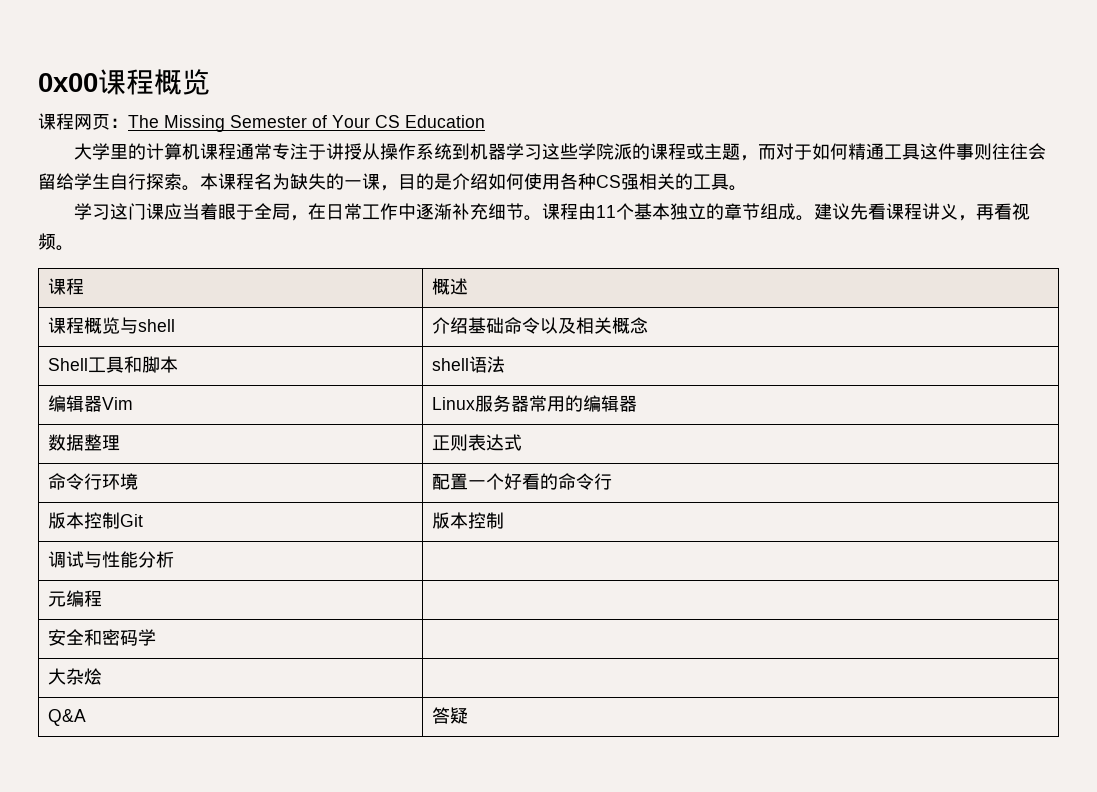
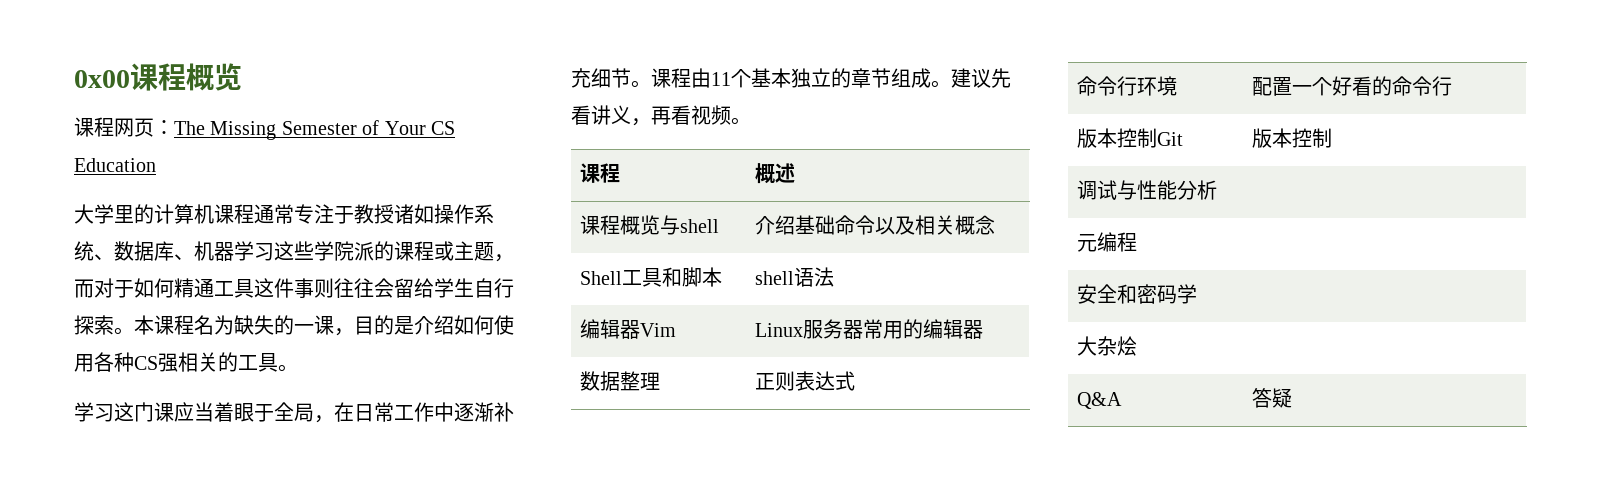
- 大学里的计算机课程通常专注于讲授从操作系统到机器学习这些学院派的课程或主题，而对于如何精通工具这件事则往往会留给学生自行探索。
+ 大学里的计算机课程通常专注于教授诸如操作系统、数据库、机器学习这些学院派的课程或主题，而对于如何精通工具这件事则往往会留给学生自行探索。
- 建议先看课程讲义，再看视频。
+ 建议先看讲义，再看视频。

